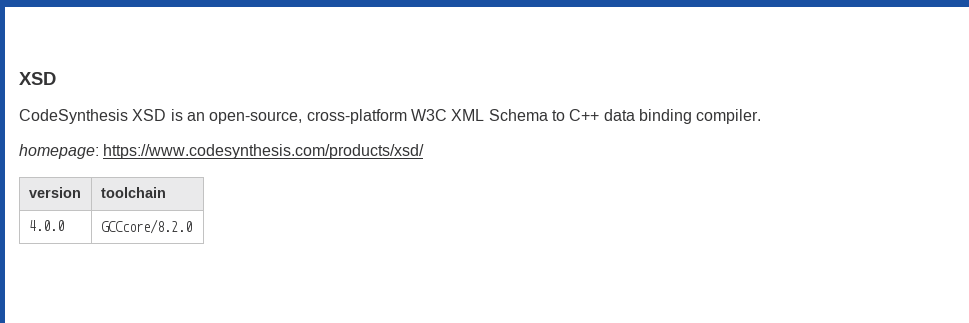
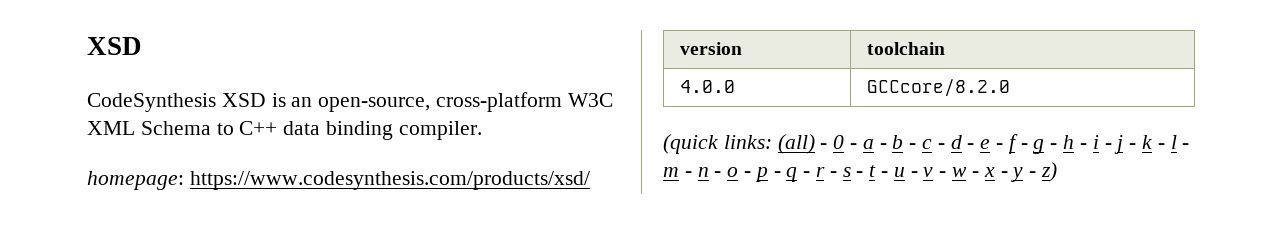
+ (quick links: (all) - 0 - a - b - c - d - e - f - g - h - i - j - k - l - m - n - o - p - q - r - s - t - u - v - w - x - y - z)

